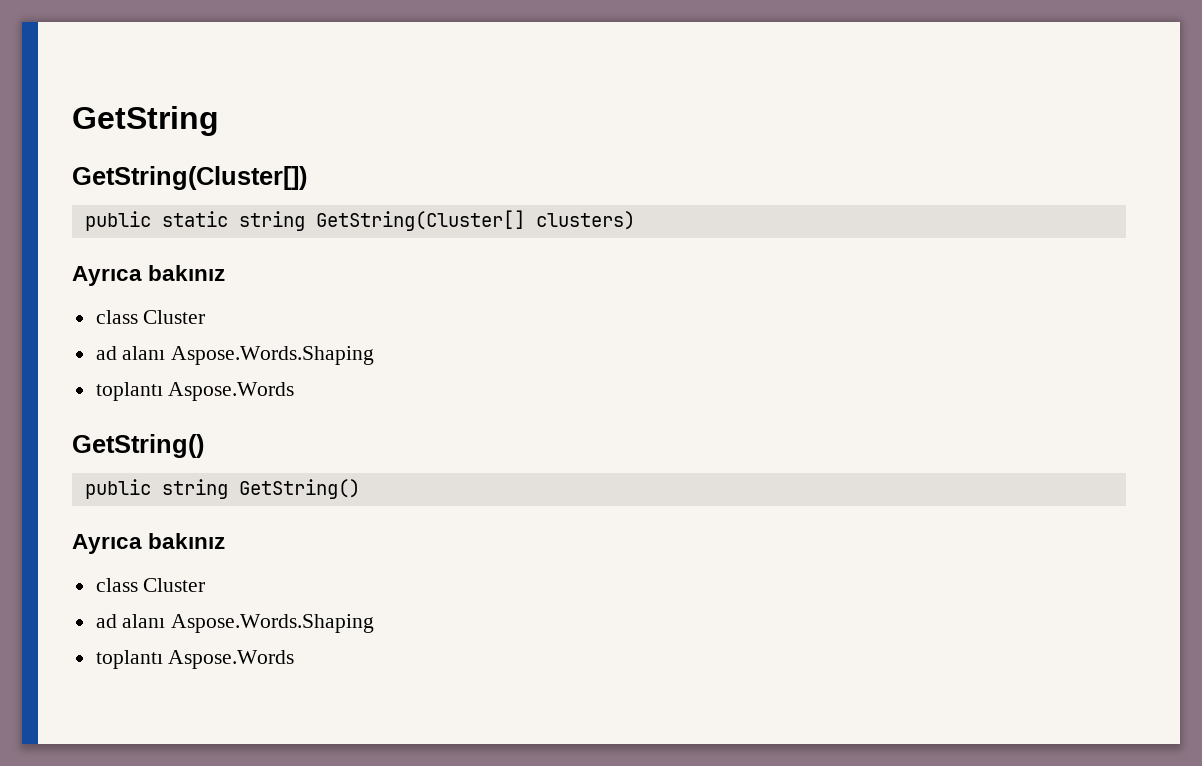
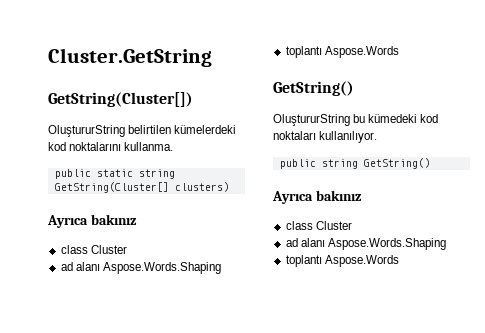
- GetString
+ Cluster.GetString
+ OluştururString belirtilen kümelerdeki kod noktalarını kullanma.
+ OluştururString bu kümedeki kod noktaları kullanılıyor.

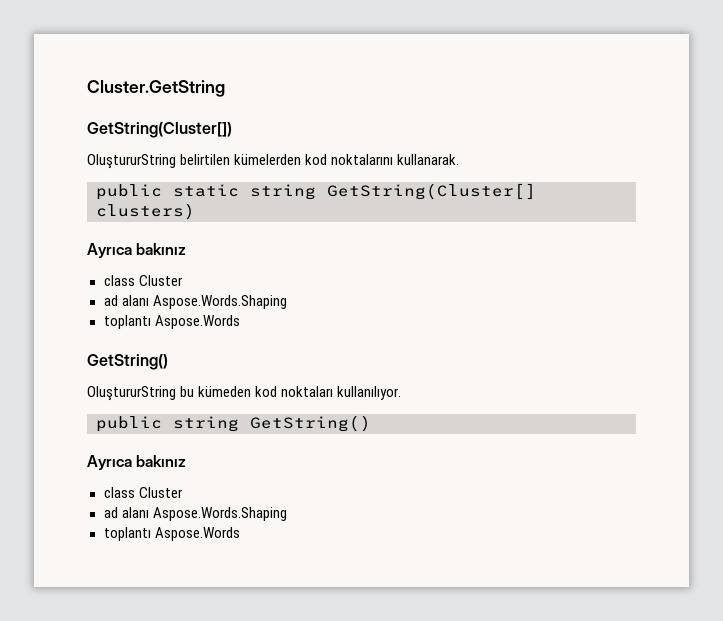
- OluştururString belirtilen kümelerdeki kod noktalarını kullanma.
+ OluştururString belirtilen kümelerden kod noktalarını kullanarak.
- OluştururString bu kümedeki kod noktaları kullanılıyor.
+ OluştururString bu kümeden kod noktaları kullanılıyor.

